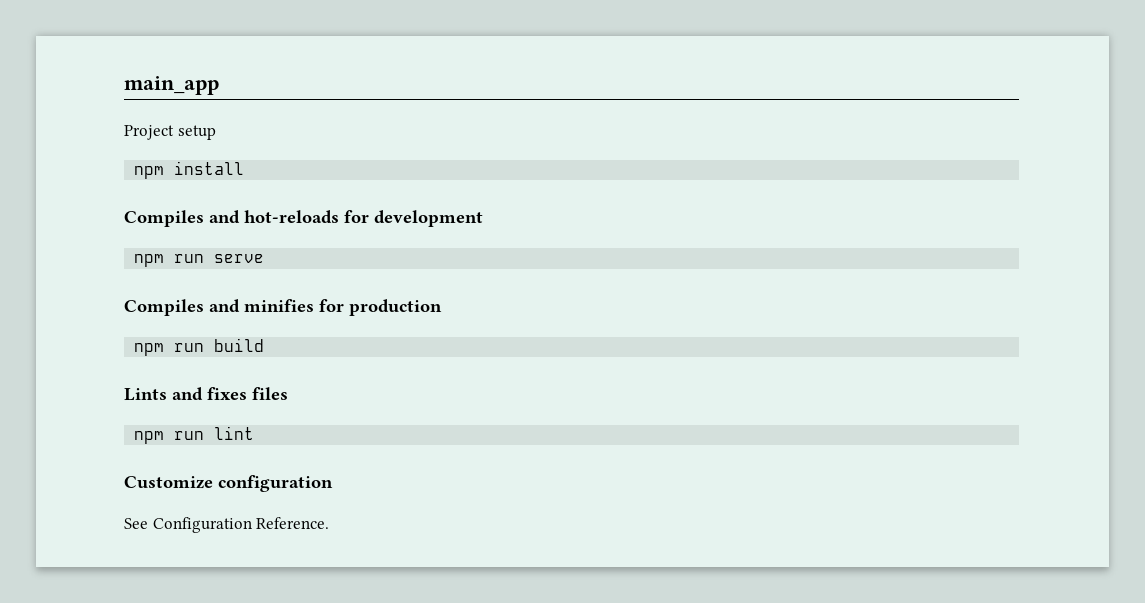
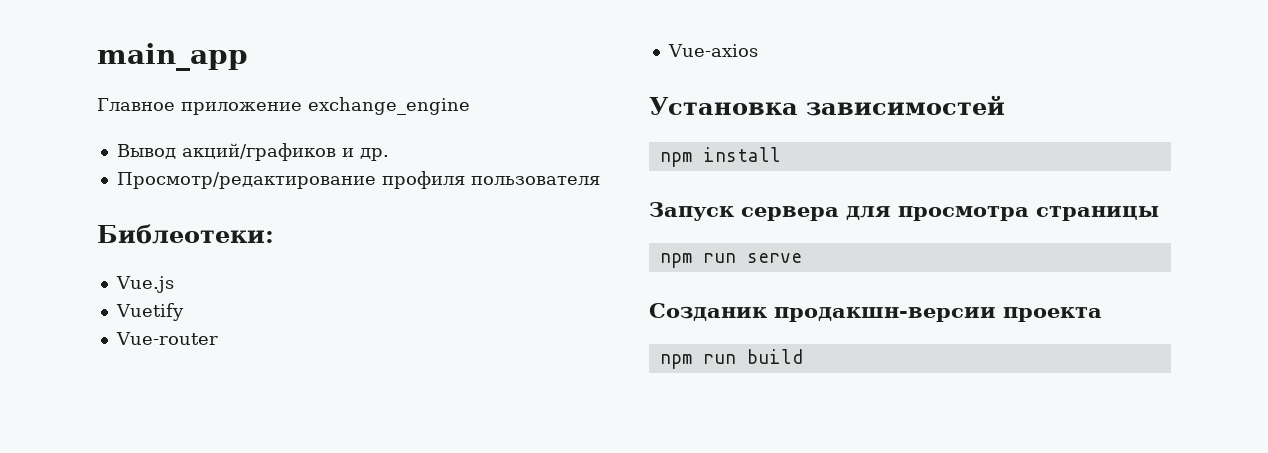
- Project setup
+ Главное приложение exchange_engine
+ Вывод акций/графиков и др.
+ Просмотр/редактирование профиля пользователя
+ Библеотеки:
+ Vue.js
+ Vuetify
+ Vue-router
+ Vue-axios
+ Установка зависимостей
  npm install
- Compiles and hot-reloads for development
+ Запуск сервера для просмотра страницы
  npm run serve
- Compiles and minifies for production
+ Созданик продакшн-версии проекта
  npm run build
- Lints and fixes files
- npm run lint
- Customize configuration
- See Configuration Reference.

